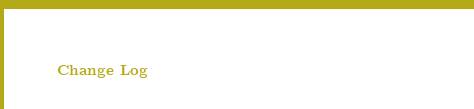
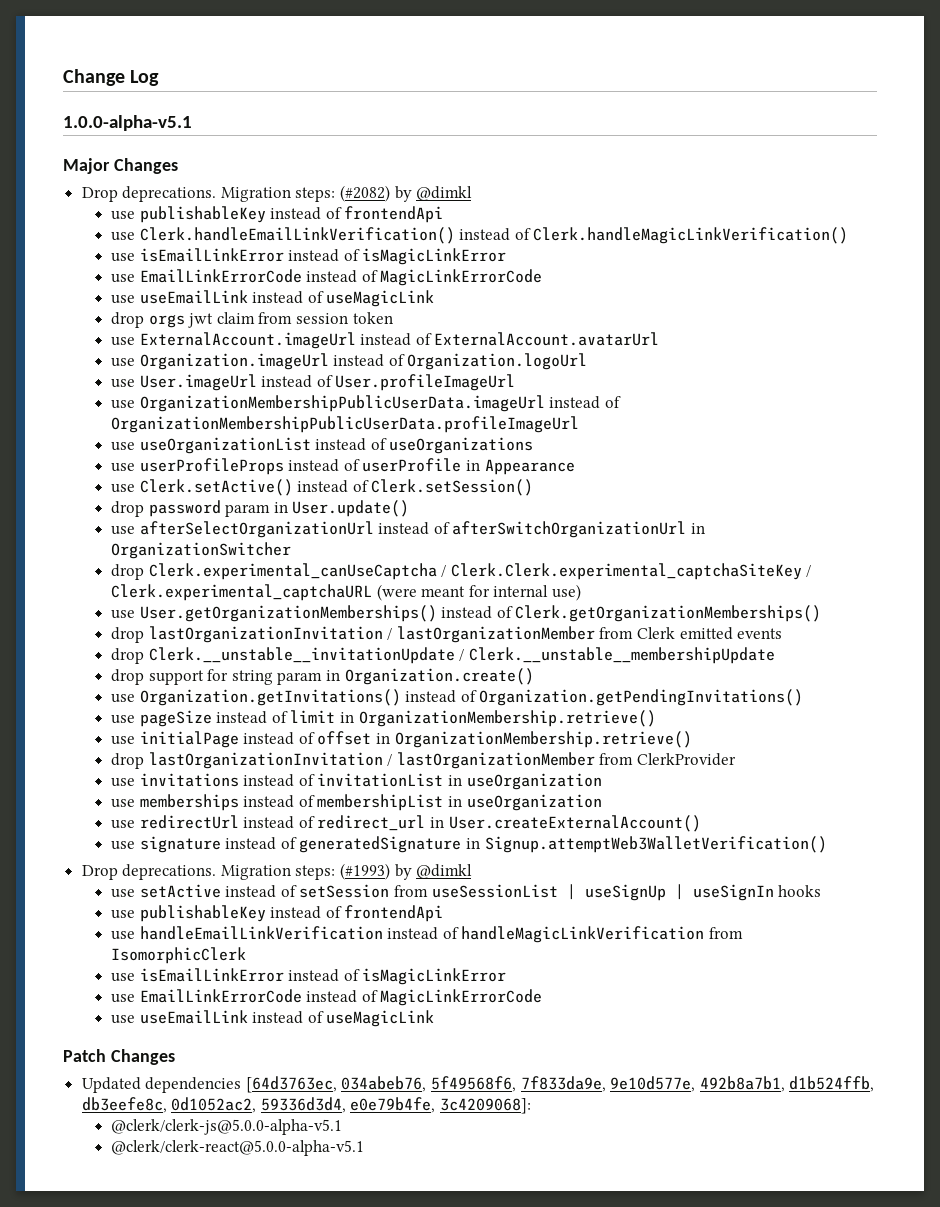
+ 1.0.0-alpha-v5.1
+ Major Changes
+ Drop deprecations. Migration steps: (#2082) by @dimkl
+ use publishableKey instead of frontendApi
+ use Clerk.handleEmailLinkVerification() instead of Clerk.handleMagicLinkVerification()
+ use isEmailLinkError instead of isMagicLinkError
+ use EmailLinkErrorCode instead of MagicLinkErrorCode
+ use useEmailLink instead of useMagicLink
+ drop orgs jwt claim from session token
+ use ExternalAccount.imageUrl instead of ExternalAccount.avatarUrl
+ use Organization.imageUrl instead of Organization.logoUrl
+ use User.imageUrl instead of User.profileImageUrl
+ use OrganizationMembershipPublicUserData.imageUrl instead of OrganizationMembershipPublicUserData.profileImageUrl
+ use useOrganizationList instead of useOrganizations
+ use userProfileProps instead of userProfile in Appearance
+ use Clerk.setActive() instead of Clerk.setSession()
+ drop password param in User.update()
+ use afterSelectOrganizationUrl instead of afterSwitchOrganizationUrl in OrganizationSwitcher
+ drop Clerk.experimental_canUseCaptcha / Clerk.Clerk.experimental_captchaSiteKey / Clerk.experimental_captchaURL (were meant for internal use)
+ use User.getOrganizationMemberships() instead of Clerk.getOrganizationMemberships()
+ drop lastOrganizationInvitation / lastOrganizationMember from Clerk emitted events
+ drop Clerk.__unstable__invitationUpdate / Clerk.__unstable__membershipUpdate
+ drop support for string param in Organization.create()
+ use Organization.getInvitations() instead of Organization.getPendingInvitations()
+ use pageSize instead of limit in OrganizationMembership.retrieve()
+ use initialPage instead of offset in OrganizationMembership.retrieve()
+ drop lastOrganizationInvitation / lastOrganizationMember from ClerkProvider
+ use invitations instead of invitationList in useOrganization
+ use memberships instead of membershipList in useOrganization
+ use redirectUrl instead of redirect_url in User.createExternalAccount()
+ use signature instead of generatedSignature in Signup.attemptWeb3WalletVerification()
+ Drop deprecations. Migration steps: (#1993) by @dimkl
+ use setActive instead of setSession from useSessionList | useSignUp | useSignIn hooks
+ use publishableKey instead of frontendApi
+ use handleEmailLinkVerification instead of handleMagicLinkVerification from IsomorphicClerk
+ use isEmailLinkError instead of isMagicLinkError
+ use EmailLinkErrorCode instead of MagicLinkErrorCode
+ use useEmailLink instead of useMagicLink
+ Patch Changes
+ Updated dependencies [64d3763ec, 034abeb76, 5f49568f6, 7f833da9e, 9e10d577e, 492b8a7b1, d1b524ffb, db3eefe8c, 0d1052ac2, 59336d3d4, e0e79b4fe, 3c4209068]:
+ @clerk/clerk-js@5.0.0-alpha-v5.1
+ @clerk/clerk-react@5.0.0-alpha-v5.1

